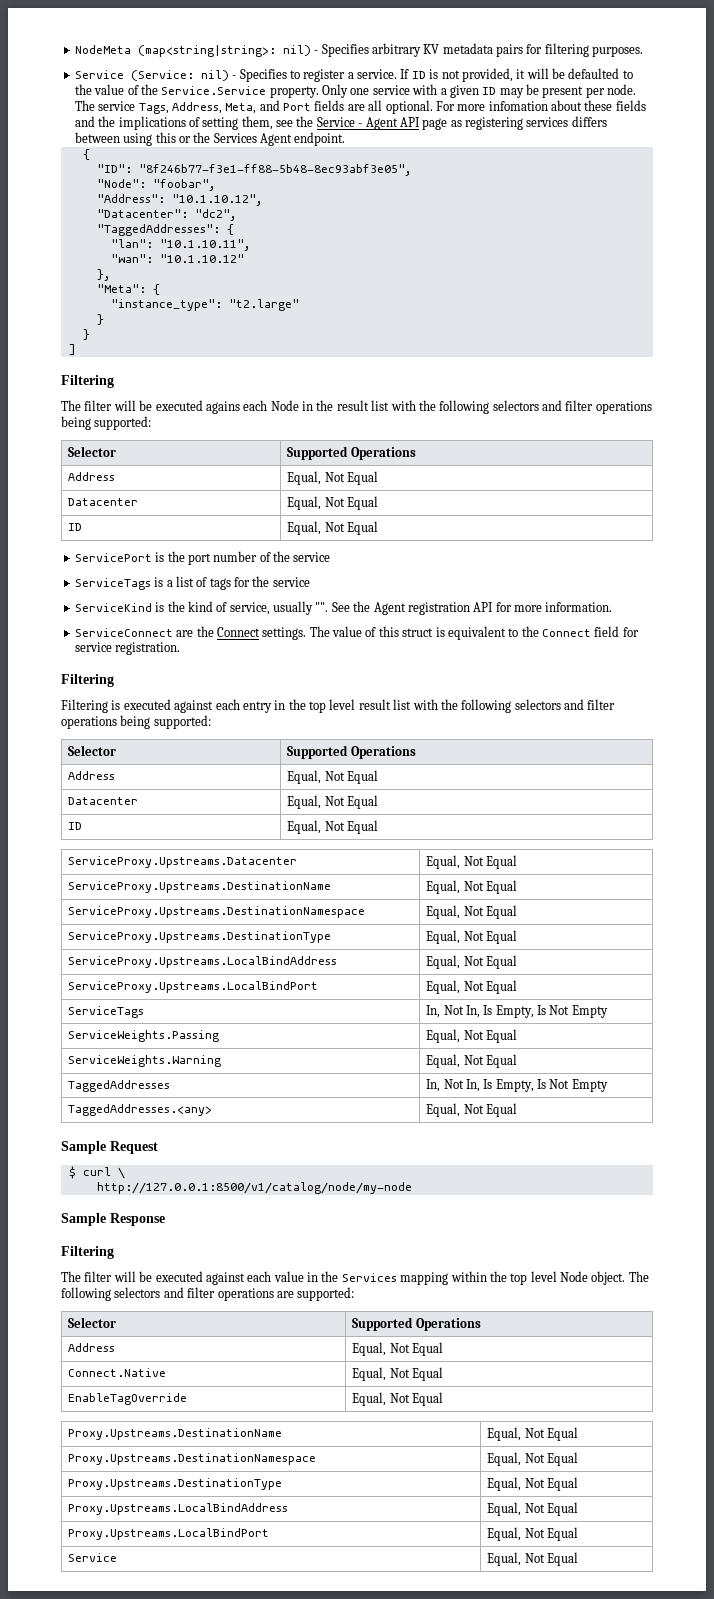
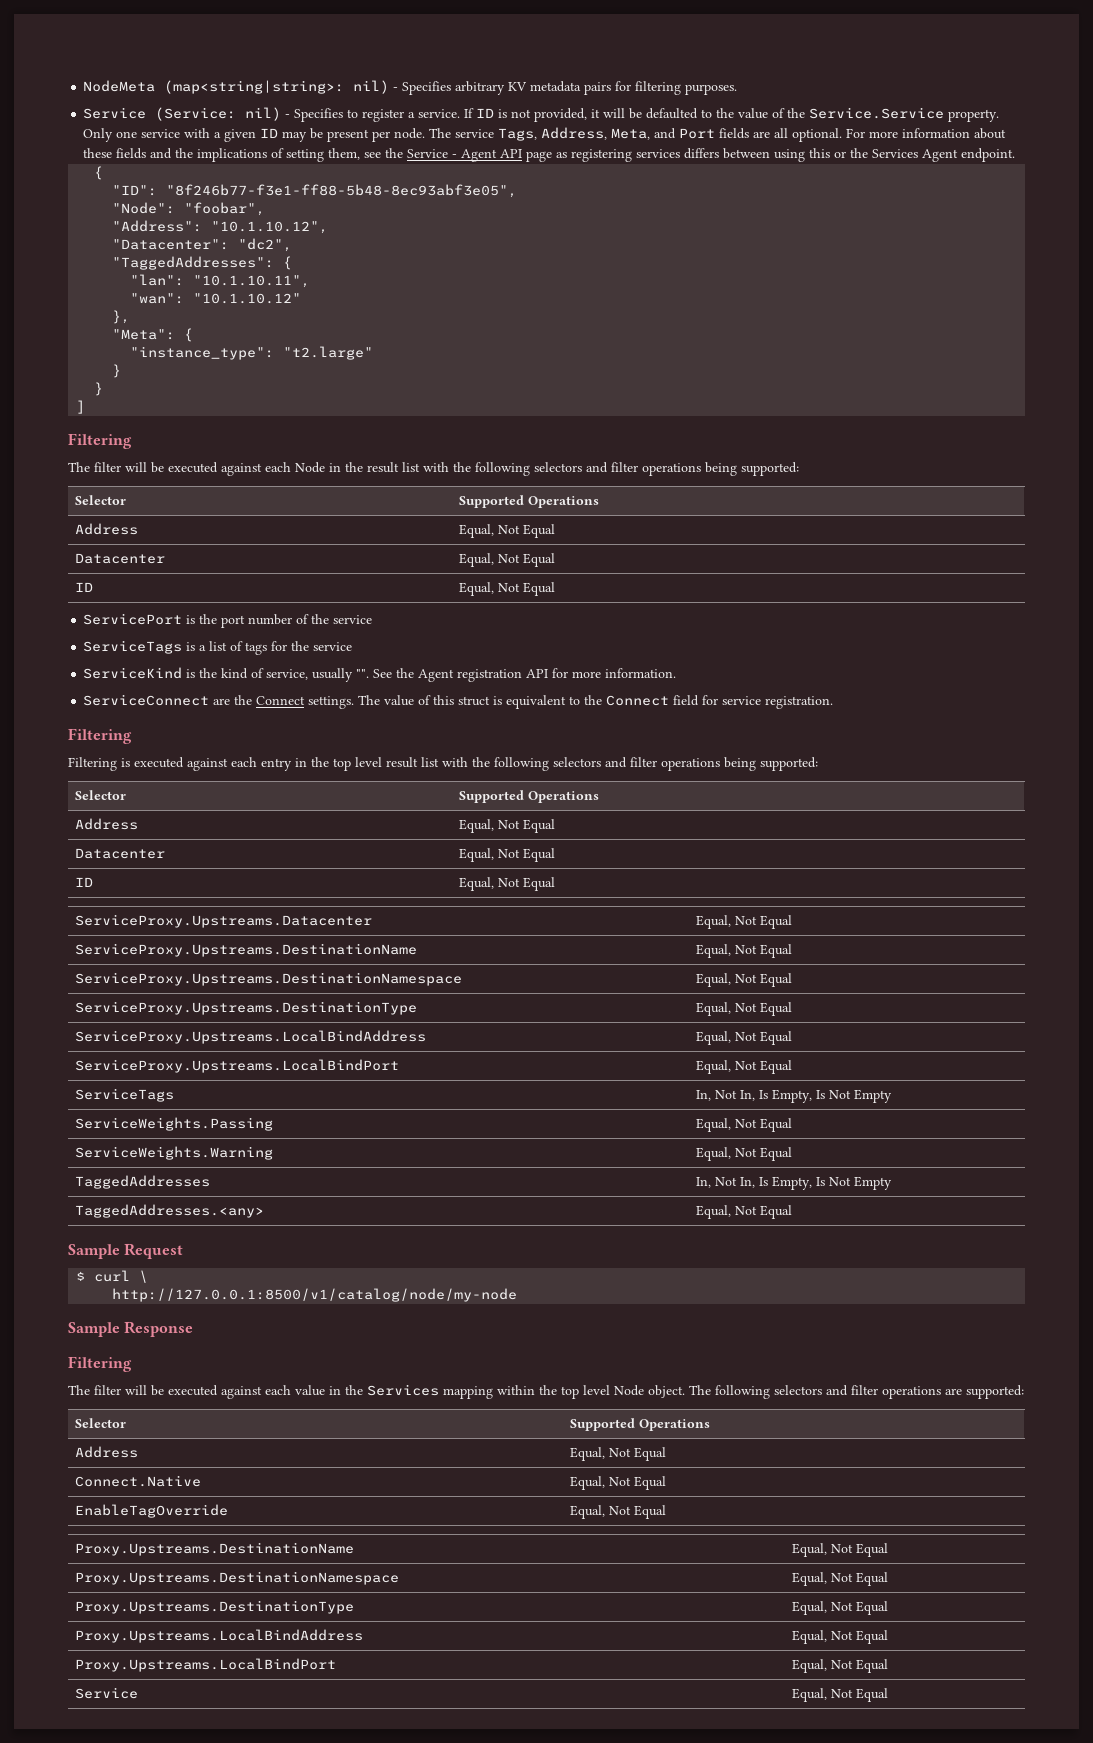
- For more infomation about these fields and the implications of setting them, see the Service - Agent API page as registering services differs between using this or the Services Agent endpoint.
+ For more information about these fields and the implications of setting them, see the Service - Agent API page as registering services differs between using this or the Services Agent endpoint.
- The filter will be executed agains each Node in the result list with the following selectors and filter operations being supported:
+ The filter will be executed against each Node in the result list with the following selectors and filter operations being supported:

